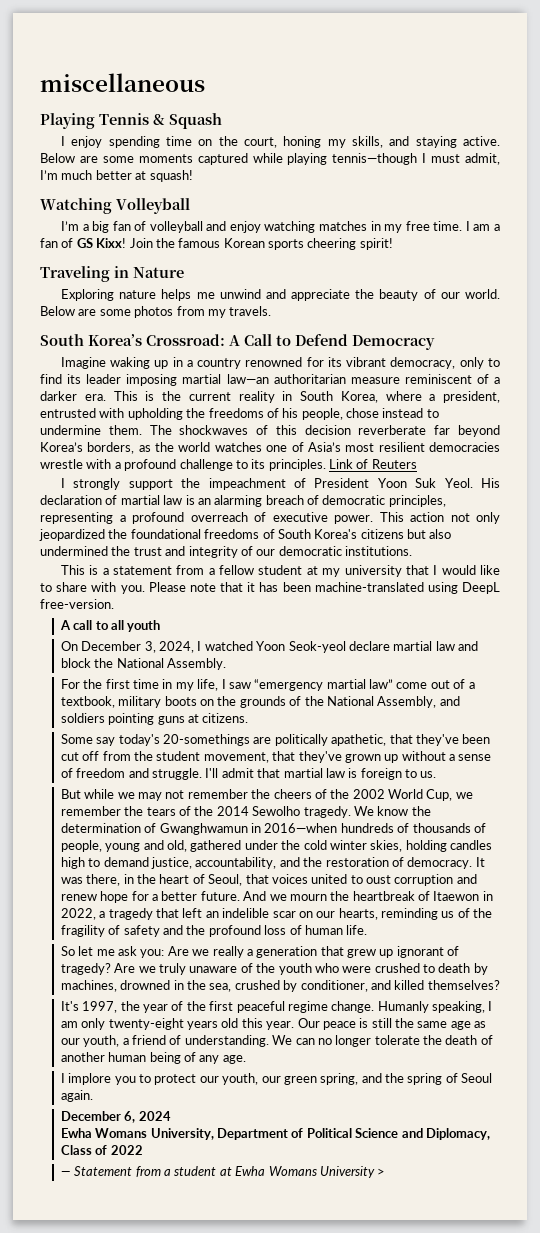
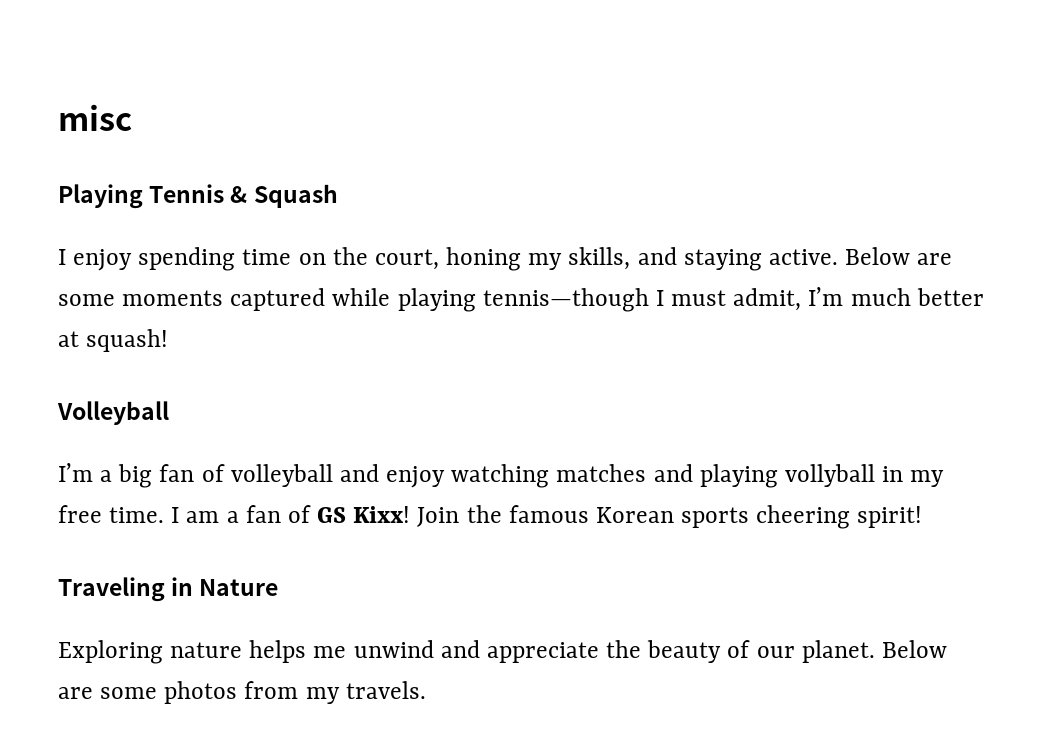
- miscellaneous
+ misc
- Watching Volleyball
+ Volleyball
- I’m a big fan of volleyball and enjoy watching matches in my free time.
+ I’m a big fan of volleyball and enjoy watching matches and playing vollyball in my free time.
- Exploring nature helps me unwind and appreciate the beauty of our world.
+ Exploring nature helps me unwind and appreciate the beauty of our planet.
- South Korea’s Crossroad: A Call to Defend Democracy
- Imagine waking up in a country renowned for its vibrant democracy, only to find its leader imposing martial law—an authoritarian measure reminiscent of a darker era. This is the current reality in South Korea, where a president, entrusted with upholding the freedoms of his people, chose instead to undermine them. The shockwaves of this decision reverberate far beyond Korea’s borders, as the world watches one of Asia’s most resilient democracies wrestle with a profound challenge to its principles. Link of Reuters
- I strongly support the impeachment of President Yoon Suk Yeol. His declaration of martial law is an alarming breach of democratic principles, representing a profound overreach of executive power. This action not only jeopardized the foundational freedoms of South Korea's citizens but also undermined the trust and integrity of our democratic institutions.
- This is a statement from a fellow student at my university that I would like to share with you. Please note that it has been machine-translated using DeepL free-version.
- A call to all youth
- On December 3, 2024, I watched Yoon Seok-yeol declare martial law and block the National Assembly.
- For the first time in my life, I saw “emergency martial law” come out of a textbook, military boots on the grounds of the National Assembly, and soldiers pointing guns at citizens.
- Some say today's 20-somethings are politically apathetic, that they've been cut off from the student movement, that they've grown up without a sense of freedom and struggle. I'll admit that martial law is foreign to us.
- But while we may not remember the cheers of the 2002 World Cup, we remember the tears of the 2014 Sewolho tragedy. We know the determination of Gwanghwamun in 2016—when hundreds of thousands of people, young and old, gathered under the cold winter skies, holding candles high to demand justice, accountability, and the restoration of democracy. It was there, in the heart of Seoul, that voices united to oust corruption and renew hope for a better future. And we mourn the heartbreak of Itaewon in 2022, a tragedy that left an indelible scar on our hearts, reminding us of the fragility of safety and the profound loss of human life.
- So let me ask you: Are we really a generation that grew up ignorant of tragedy? Are we truly unaware of the youth who were crushed to death by machines, drowned in the sea, crushed by conditioner, and killed themselves?
- It's 1997, the year of the first peaceful regime change. Humanly speaking, I am only twenty-eight years old this year. Our peace is still the same age as our youth, a friend of understanding. We can no longer tolerate the death of another human being of any age.
- I implore you to protect our youth, our green spring, and the spring of Seoul again.
- December 6, 2024
- Ewha Womans University, Department of Political Science and Diplomacy, Class of 2022
- — Statement from a student at Ewha Womans University >

